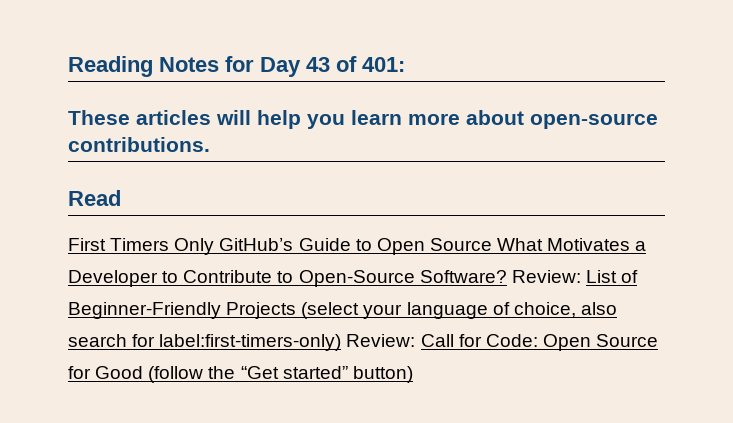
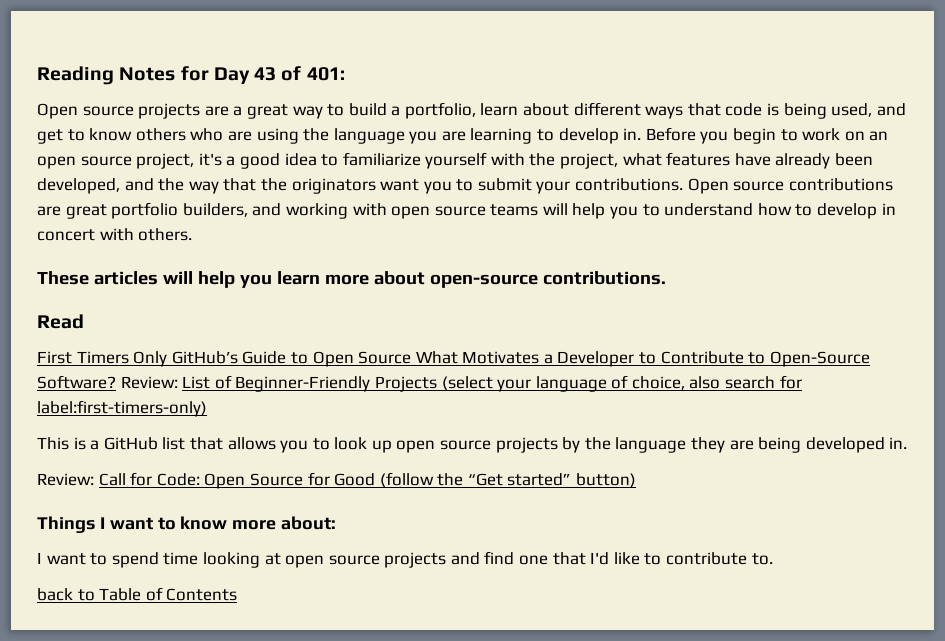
+ Open source projects are a great way to build a portfolio, learn about different ways that code is being used, and get to know others who are using the language you are learning to develop in. Before you begin to work on an open source project, it's a good idea to familiarize yourself with the project, what features have already been developed, and the way that the originators want you to submit your contributions. Open source contributions are great portfolio builders, and working with open source teams will help you to understand how to develop in concert with others.
- Review: List of Beginner-Friendly Projects (select your language of choice, also search for label:first-timers-only) Review: Call for Code: Open Source for Good (follow the “Get started” button)
+ Review: List of Beginner-Friendly Projects (select your language of choice, also search for label:first-timers-only)
+ This is a GitHub list that allows you to look up open source projects by the language they are being developed in.
+ Review: Call for Code: Open Source for Good (follow the “Get started” button)
+ Things I want to know more about:
+ I want to spend time looking at open source projects and find one that I'd like to contribute to.
+ back to Table of Contents

